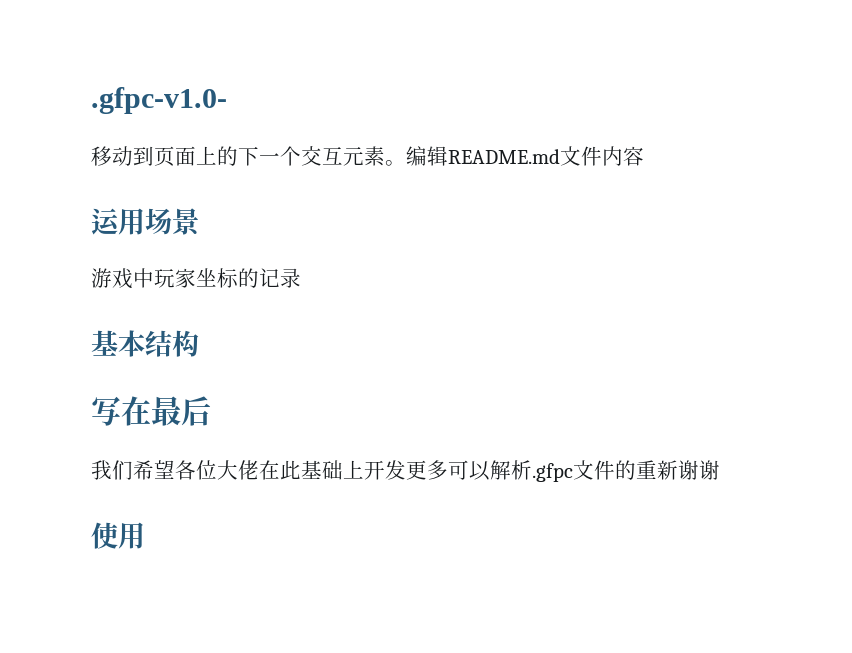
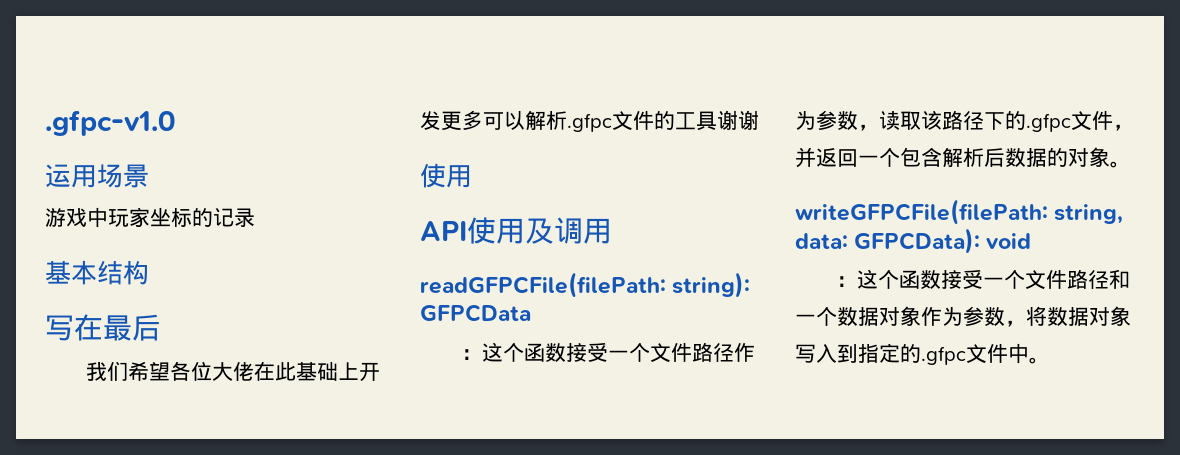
- .gfpc-v1.0-
- 移动到页面上的下一个交互元素。编辑README.md文件内容
+ .gfpc-v1.0
- 我们希望各位大佬在此基础上开发更多可以解析.gfpc文件的重新谢谢
+ 我们希望各位大佬在此基础上开发更多可以解析.gfpc文件的工具谢谢
+ API使用及调用
+ readGFPCFile(filePath: string): GFPCData
+ ：这个函数接受一个文件路径作为参数，读取该路径下的.gfpc文件，并返回一个包含解析后数据的对象。
+ writeGFPCFile(filePath: string, data: GFPCData): void
+ ：这个函数接受一个文件路径和一个数据对象作为参数，将数据对象写入到指定的.gfpc文件中。

